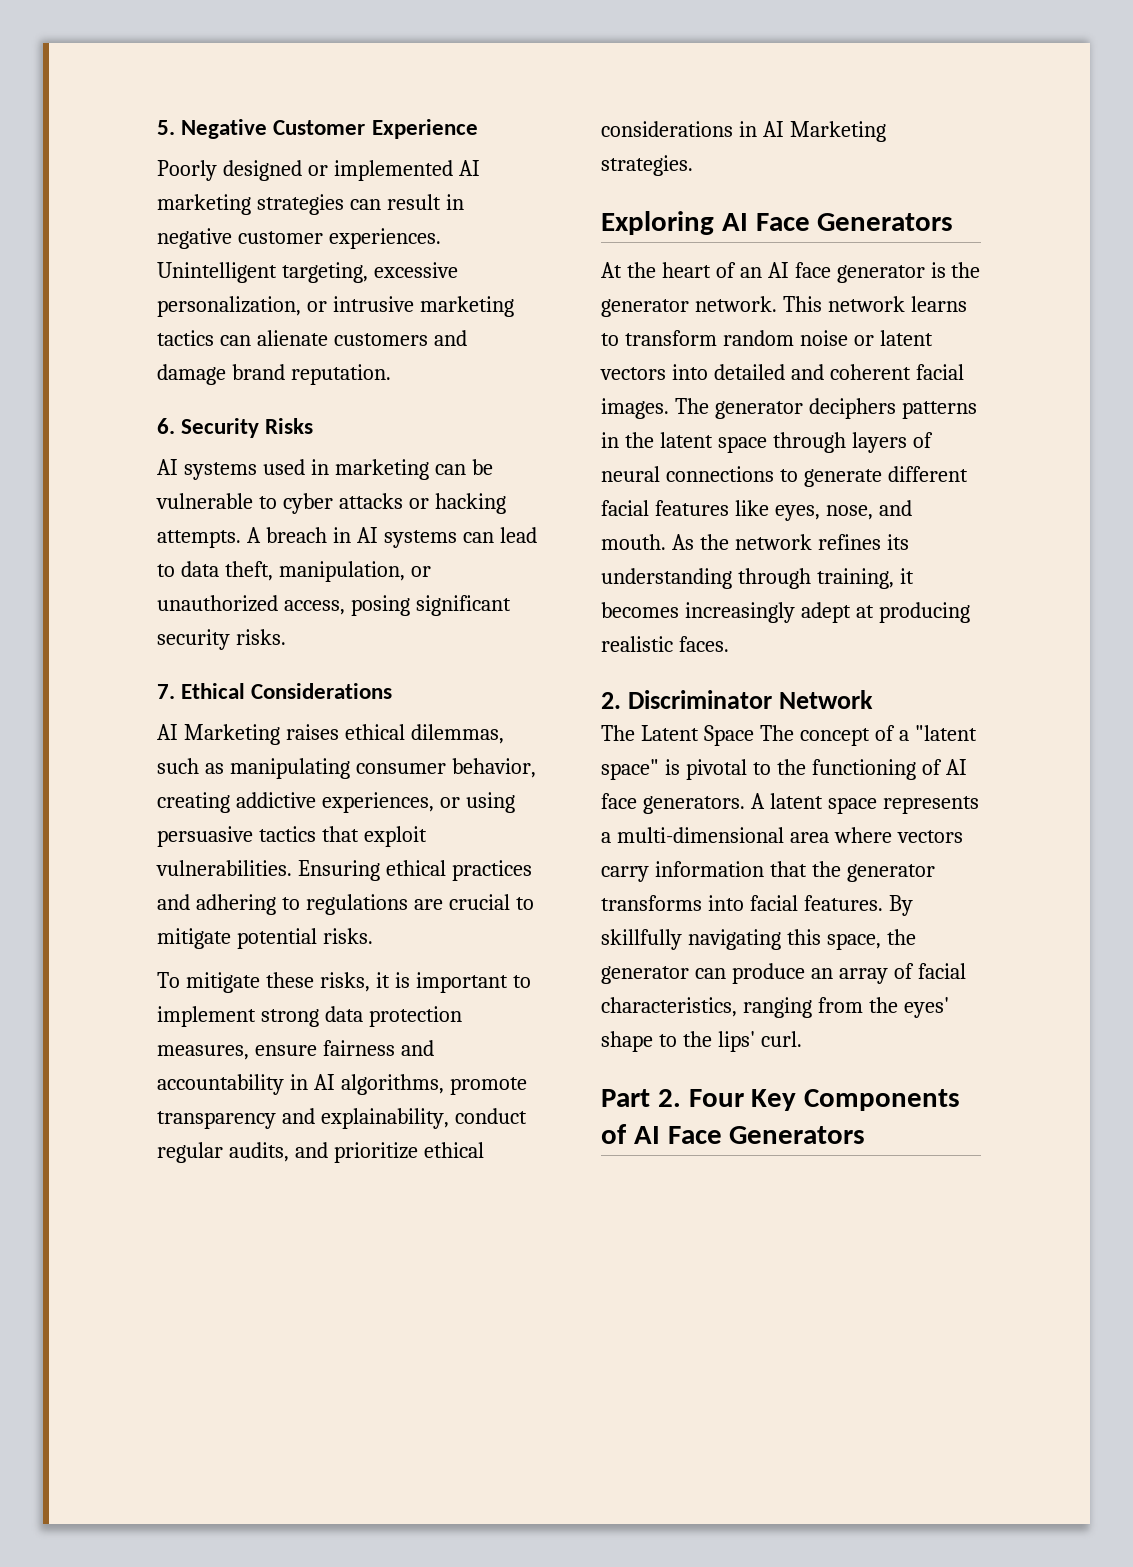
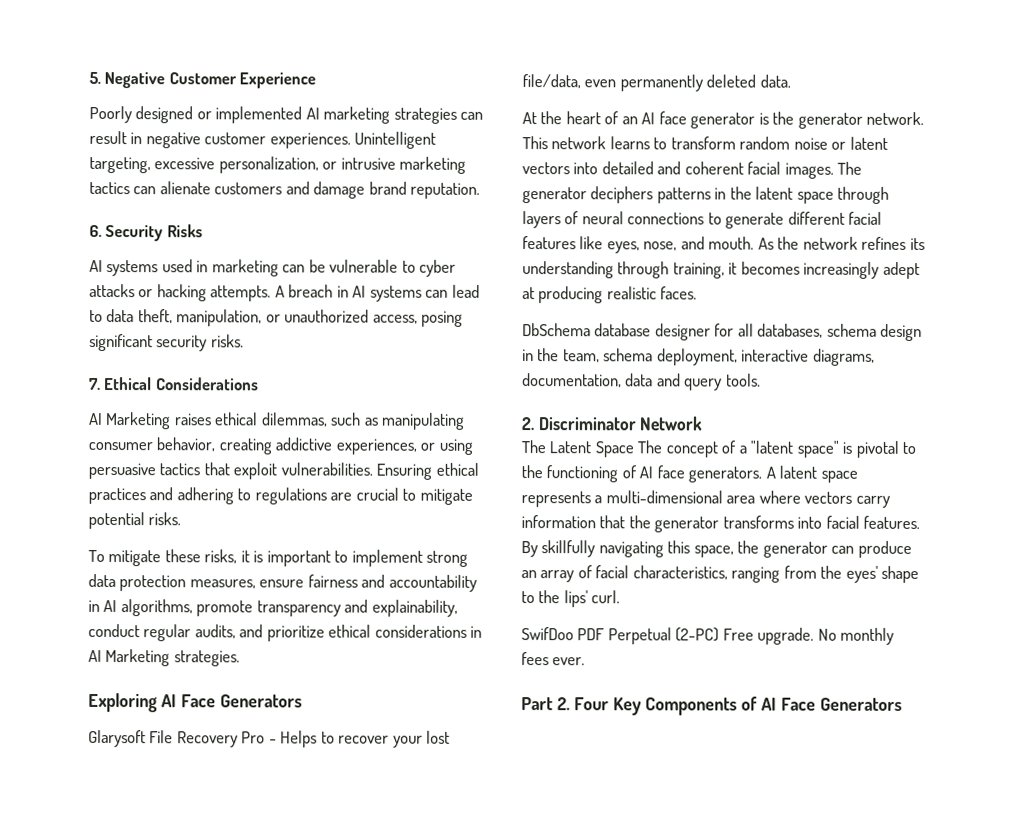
+ Glarysoft File Recovery Pro - Helps to recover your lost file/data, even permanently deleted data.
+ DbSchema database designer for all databases, schema design in the team, schema deployment, interactive diagrams, documentation, data and query tools.
+ SwifDoo PDF Perpetual (2-PC) Free upgrade. No monthly fees ever.

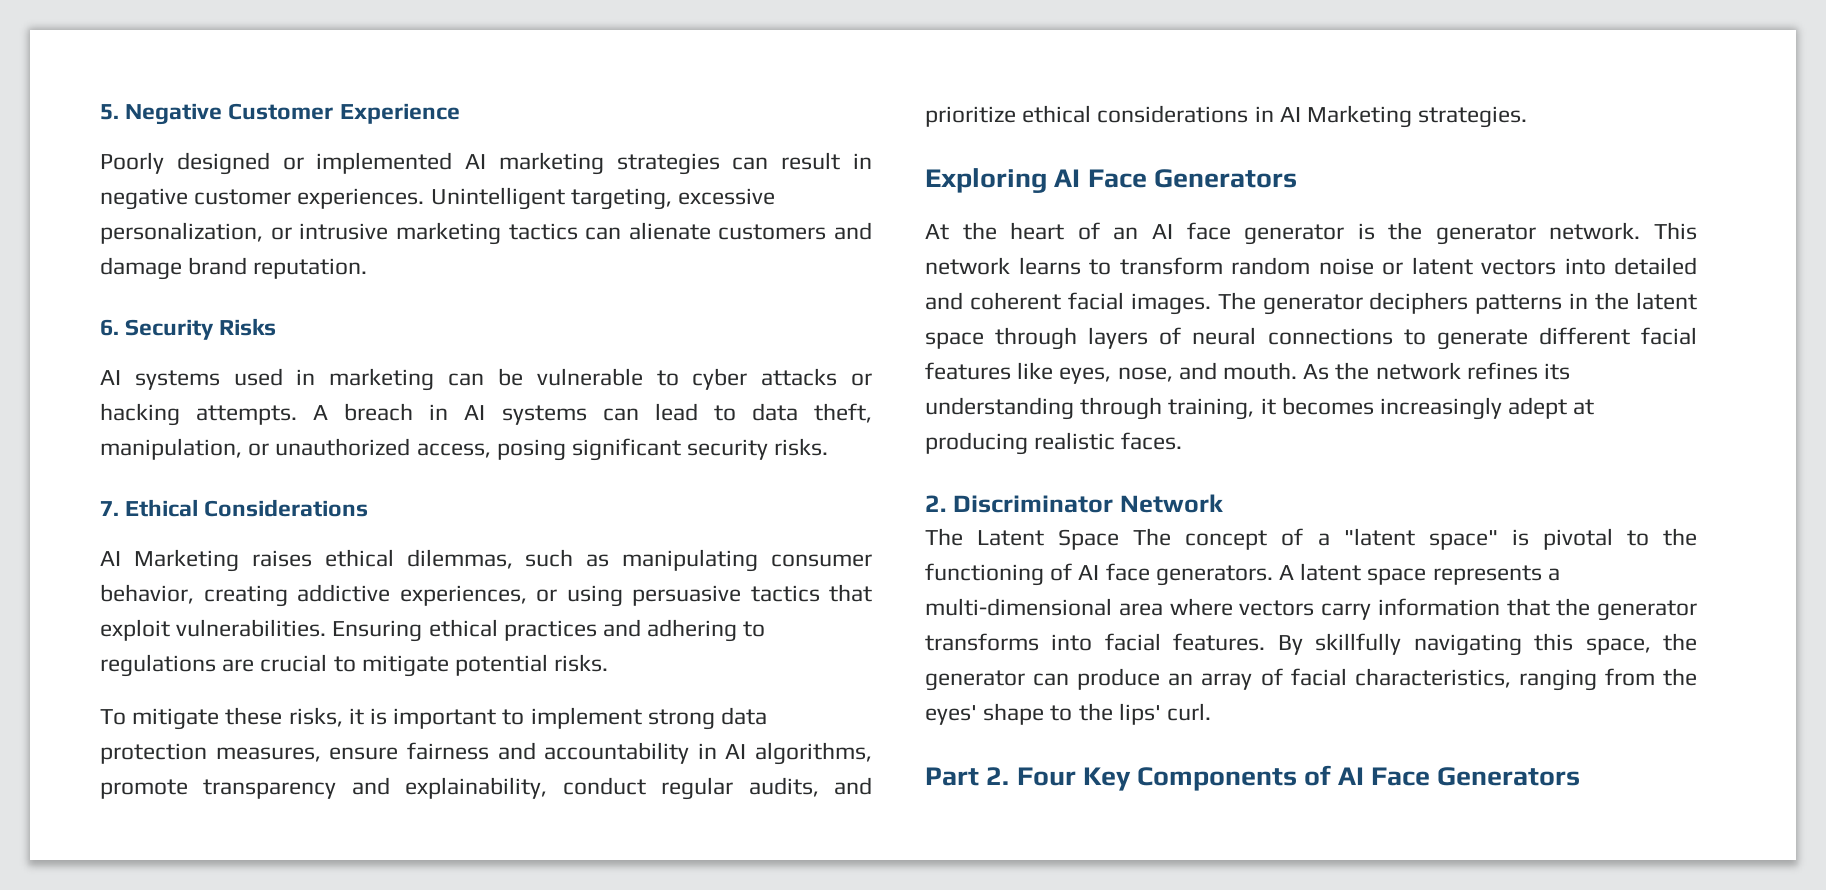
- Glarysoft File Recovery Pro - Helps to recover your lost file/data, even permanently deleted data.
- DbSchema database designer for all databases, schema design in the team, schema deployment, interactive diagrams, documentation, data and query tools.
- SwifDoo PDF Perpetual (2-PC) Free upgrade. No monthly fees ever.

